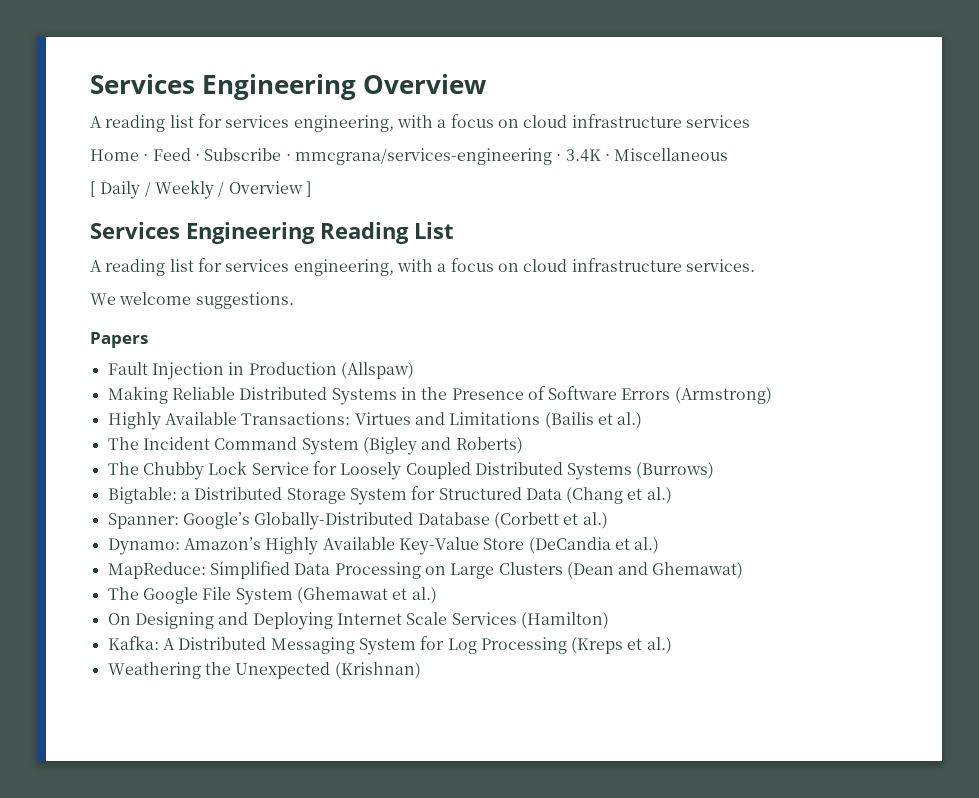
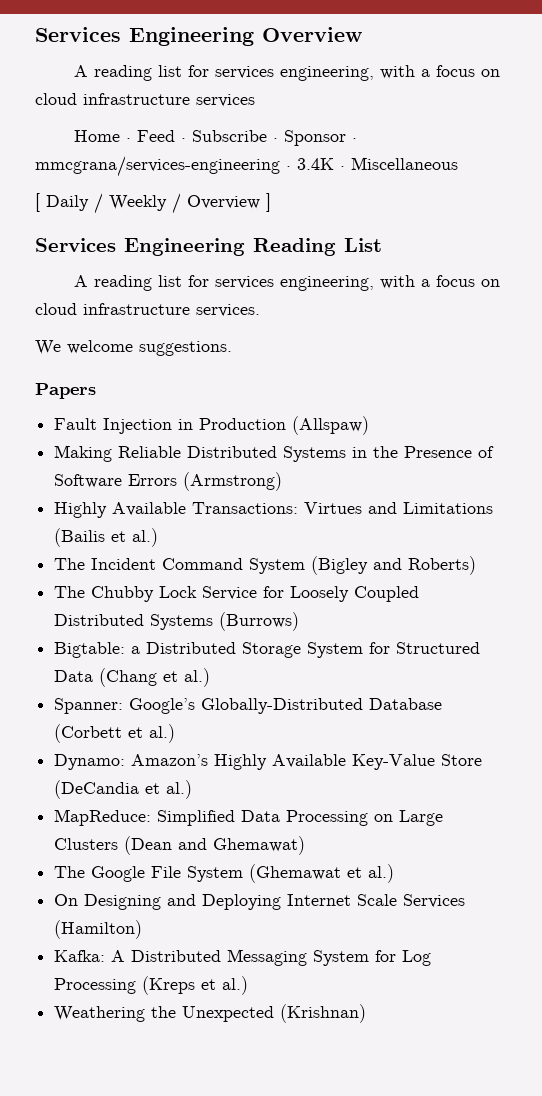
- Home · Feed · Subscribe · mmcgrana/services-engineering · 3.4K · Miscellaneous
+ Home · Feed · Subscribe · Sponsor · mmcgrana/services-engineering · 3.4K · Miscellaneous

